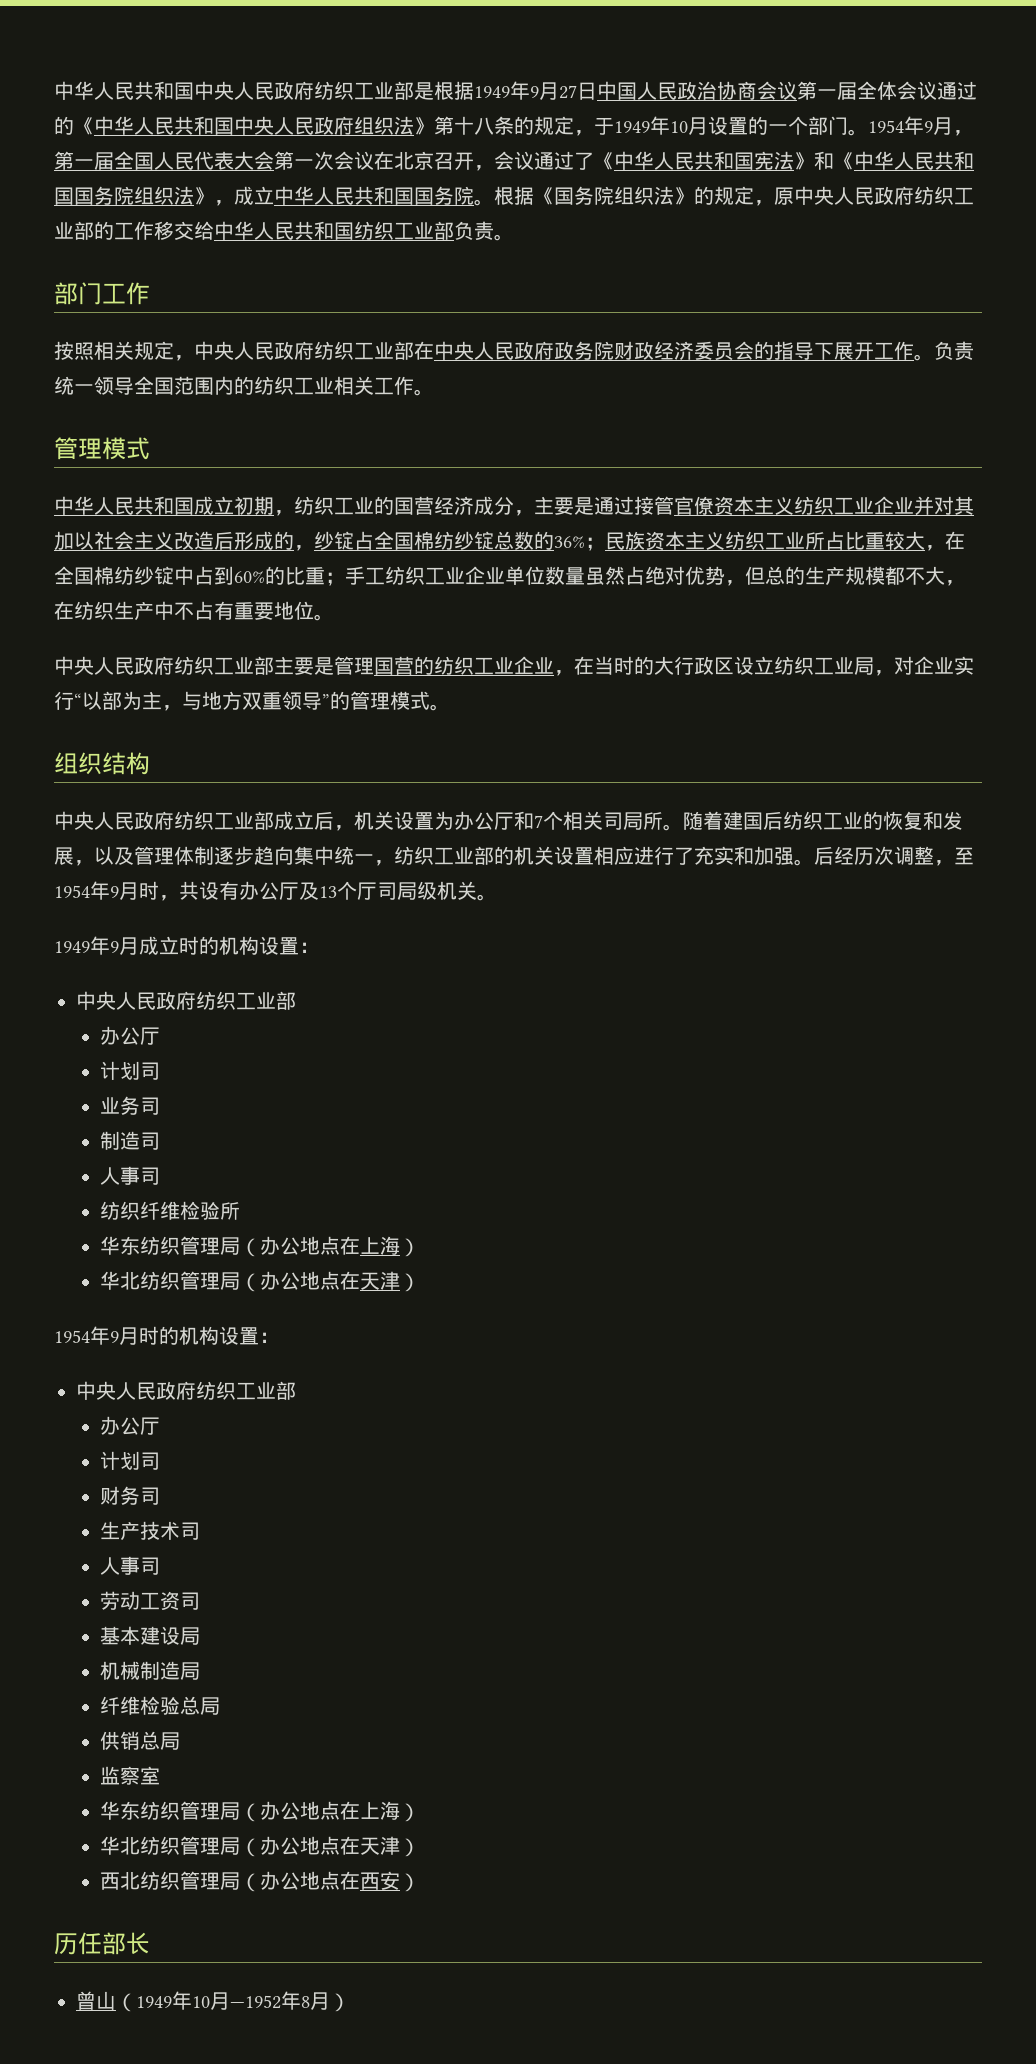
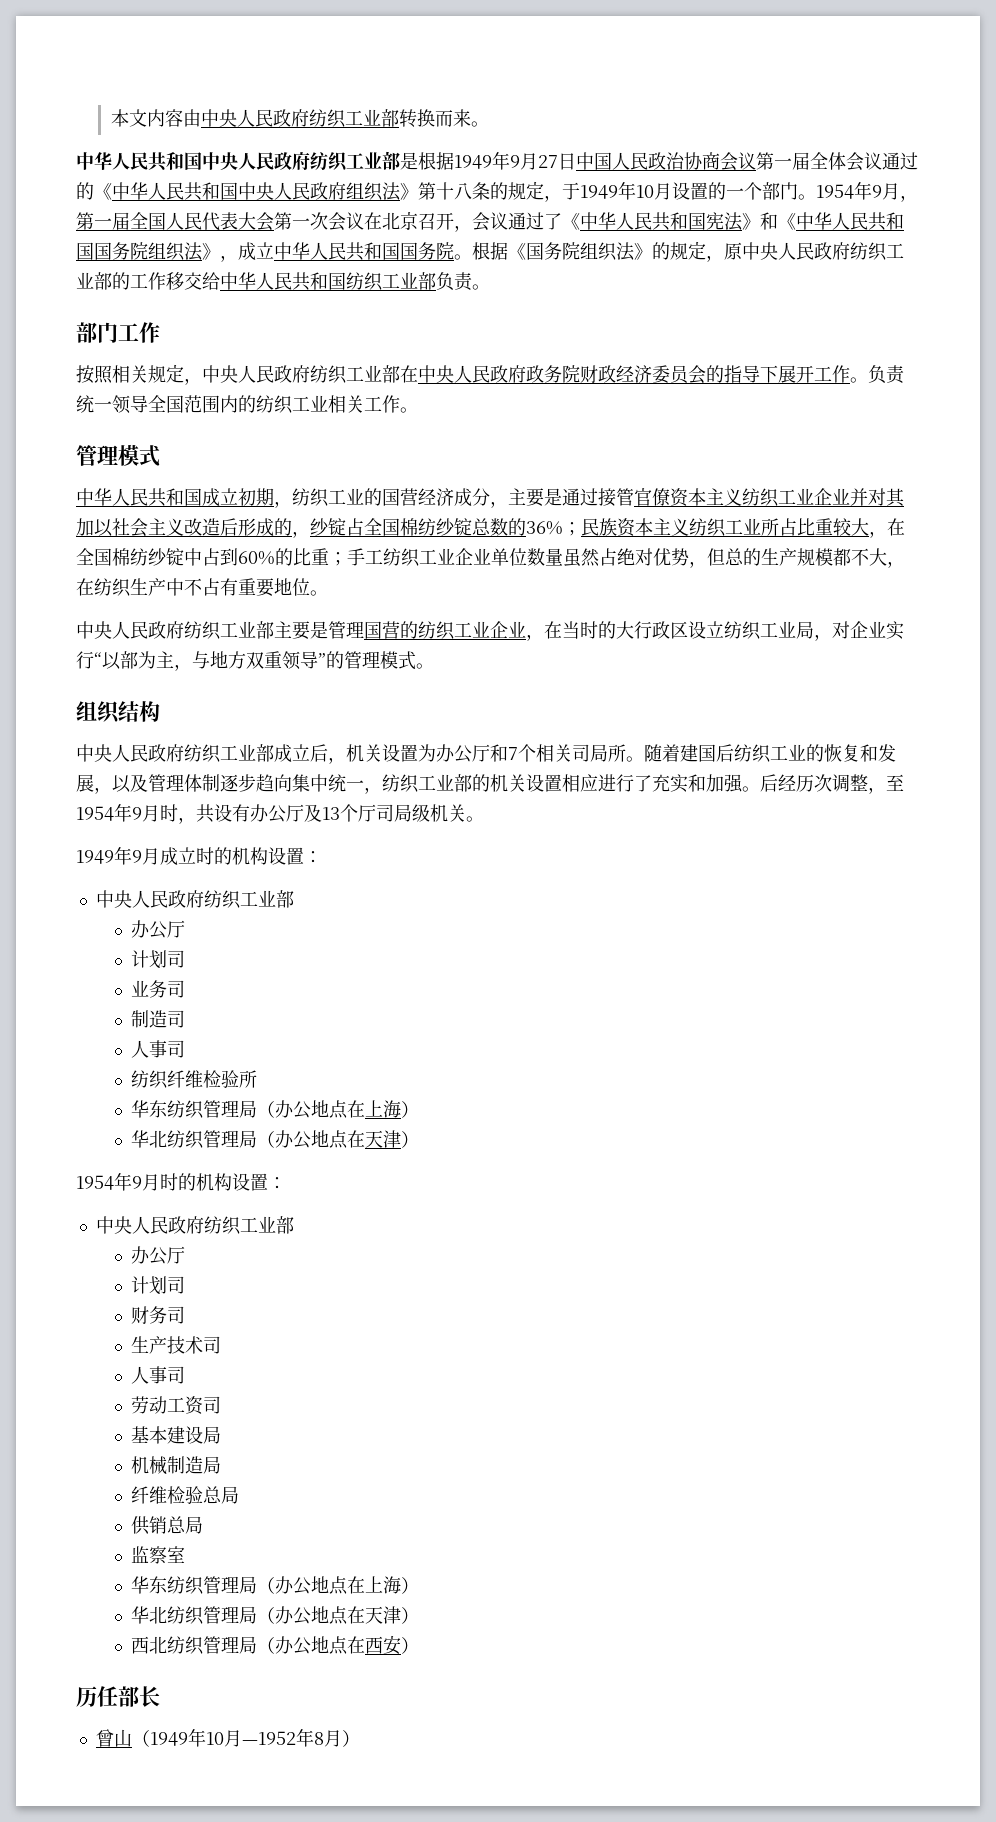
+ 本文内容由中央人民政府纺织工业部转换而来。

